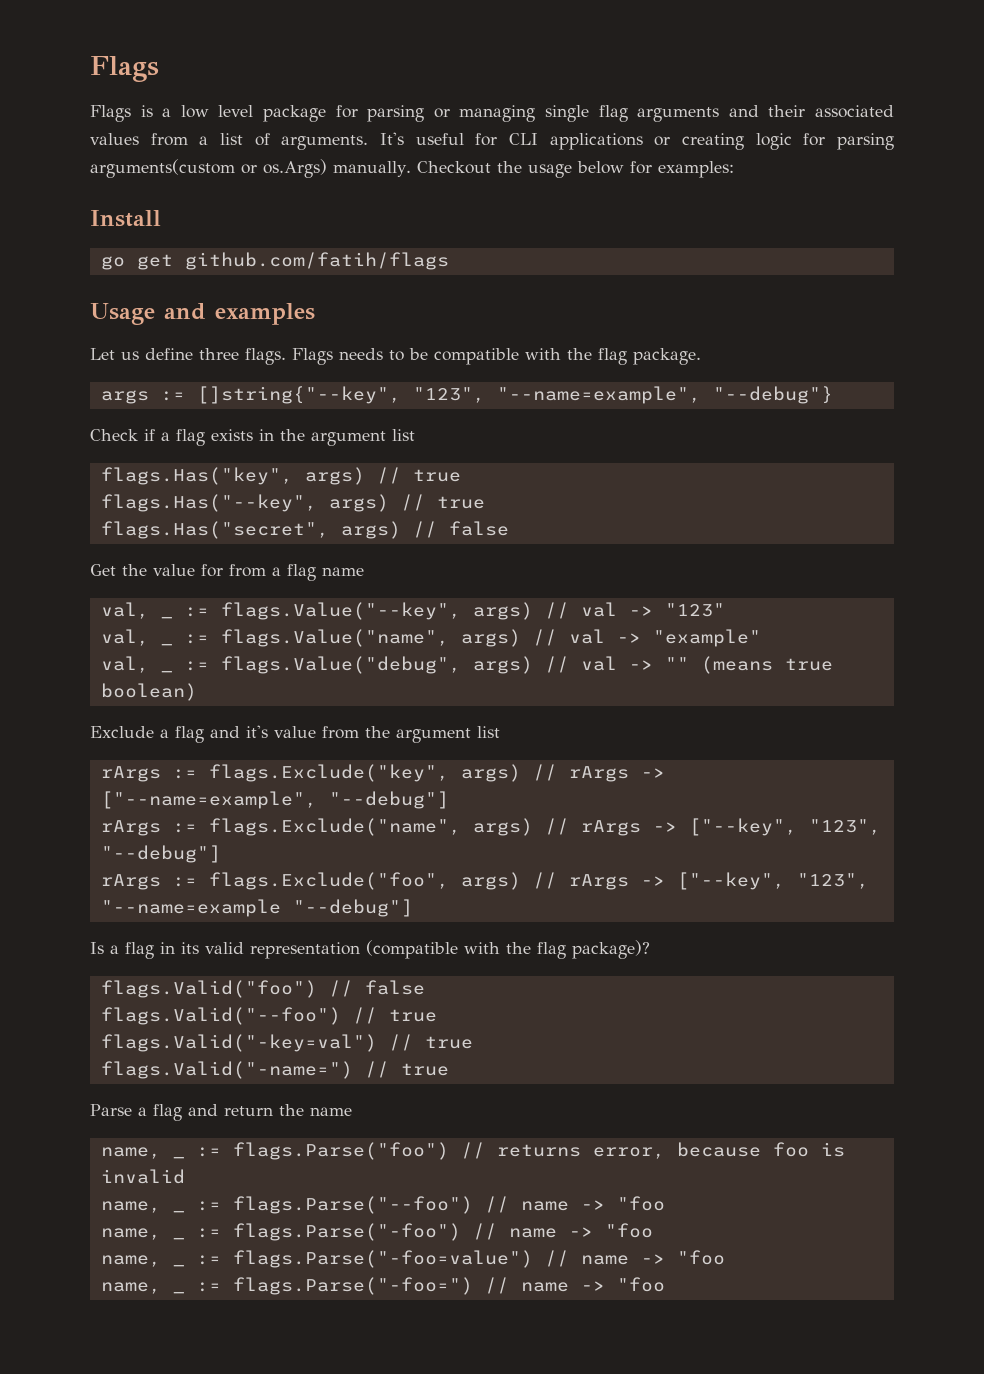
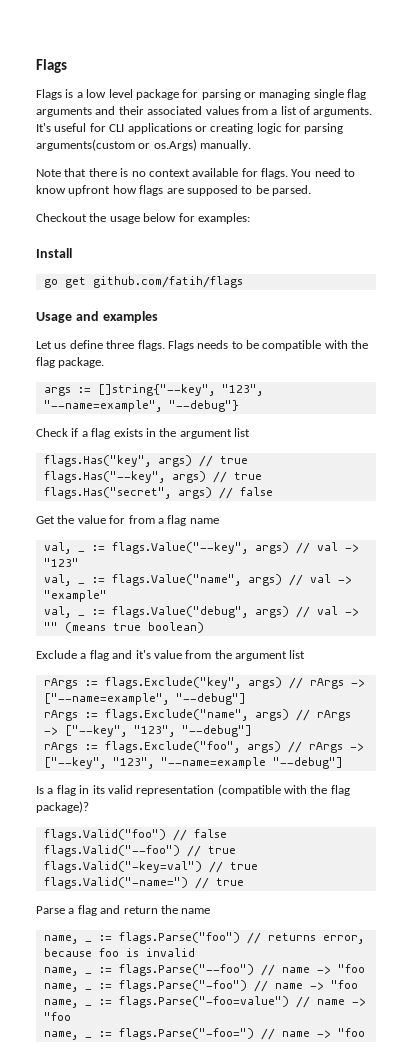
- It's useful for CLI applications or creating logic for parsing arguments(custom or os.Args) manually. Checkout the usage below for examples:
+ It's useful for CLI applications or creating logic for parsing arguments(custom or os.Args) manually.
+ Note that there is no context available for flags. You need to know upfront how flags are supposed to be parsed.
+ Checkout the usage below for examples:

